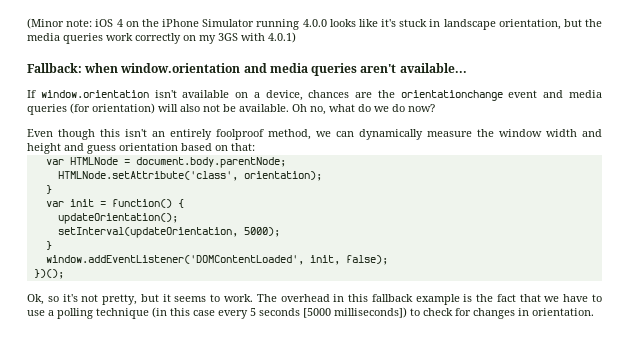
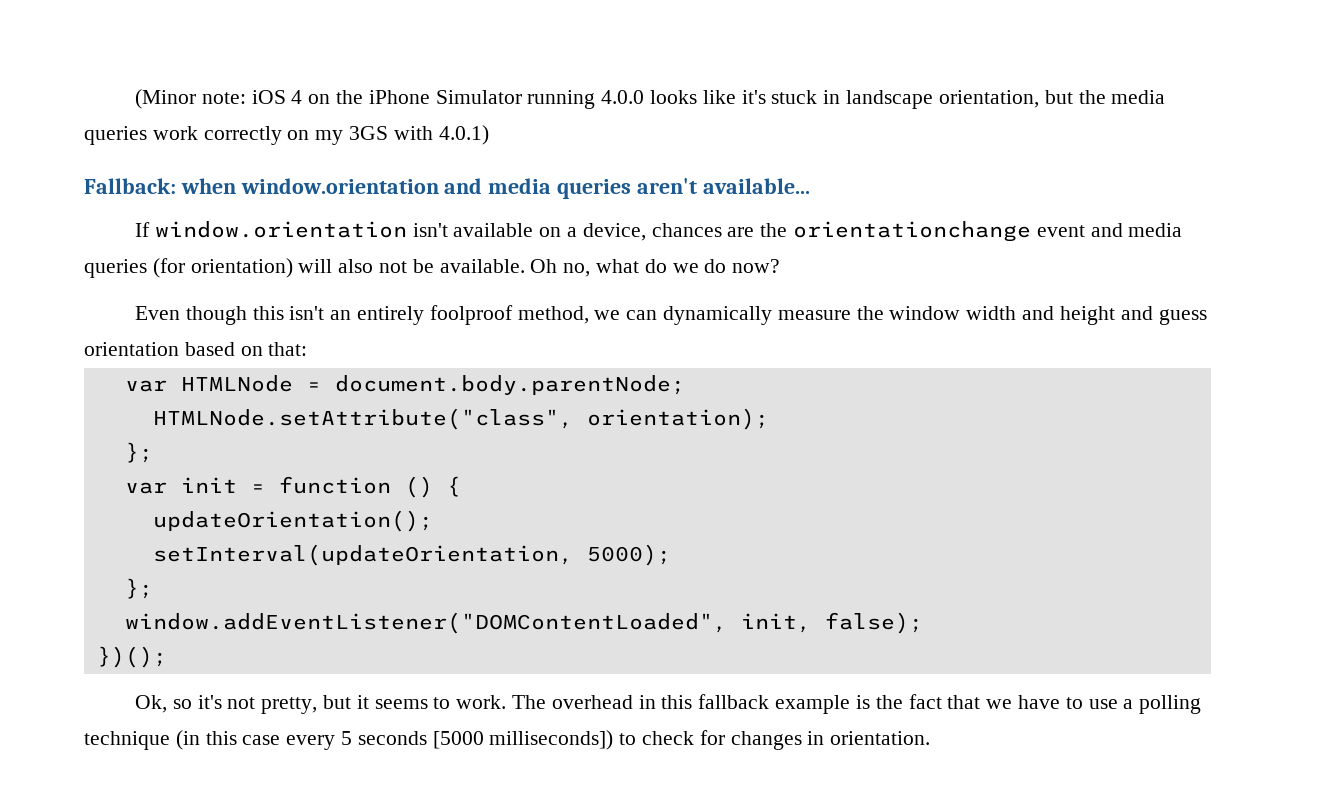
- HTMLNode.setAttribute('class', orientation);
- }
+ HTMLNode.setAttribute("class", orientation);
+ };
- var init = function() {
+ var init = function () {
  setInterval(updateOrientation, 5000);
- }
- window.addEventListener('DOMContentLoaded', init, false);
+ };
+ window.addEventListener("DOMContentLoaded", init, false);

